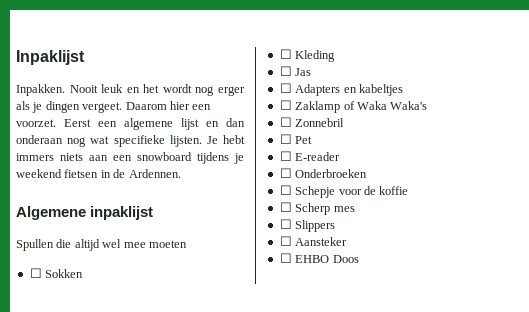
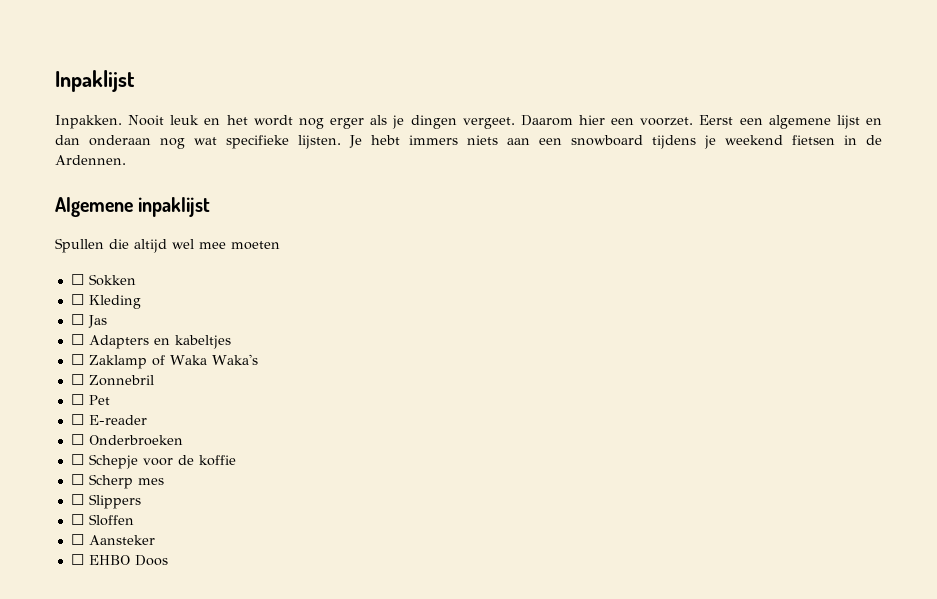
+ ☐ Sloffen

